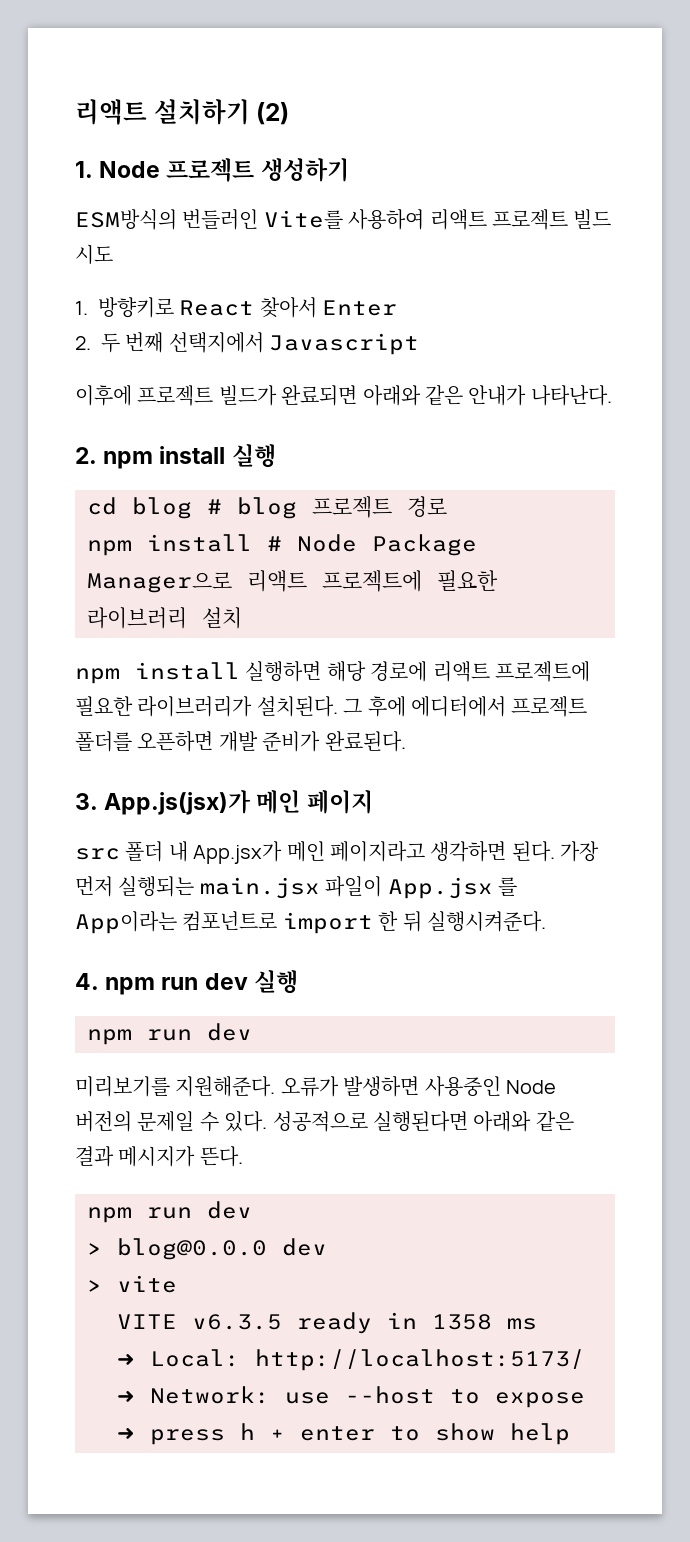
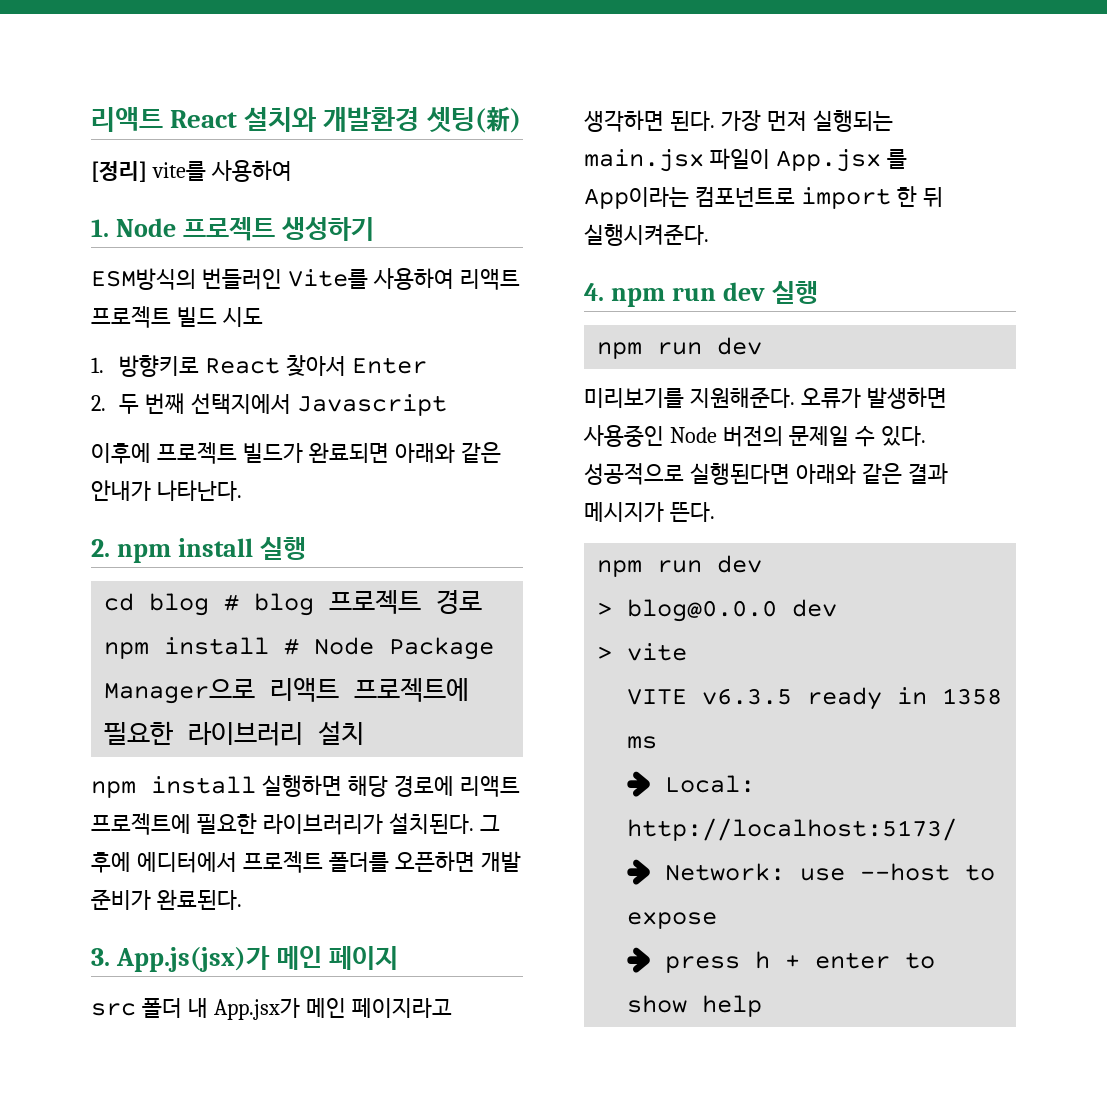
- 리액트 설치하기 (2)
+ 리액트 React 설치와 개발환경 셋팅(新)
+ [정리] vite를 사용하여

